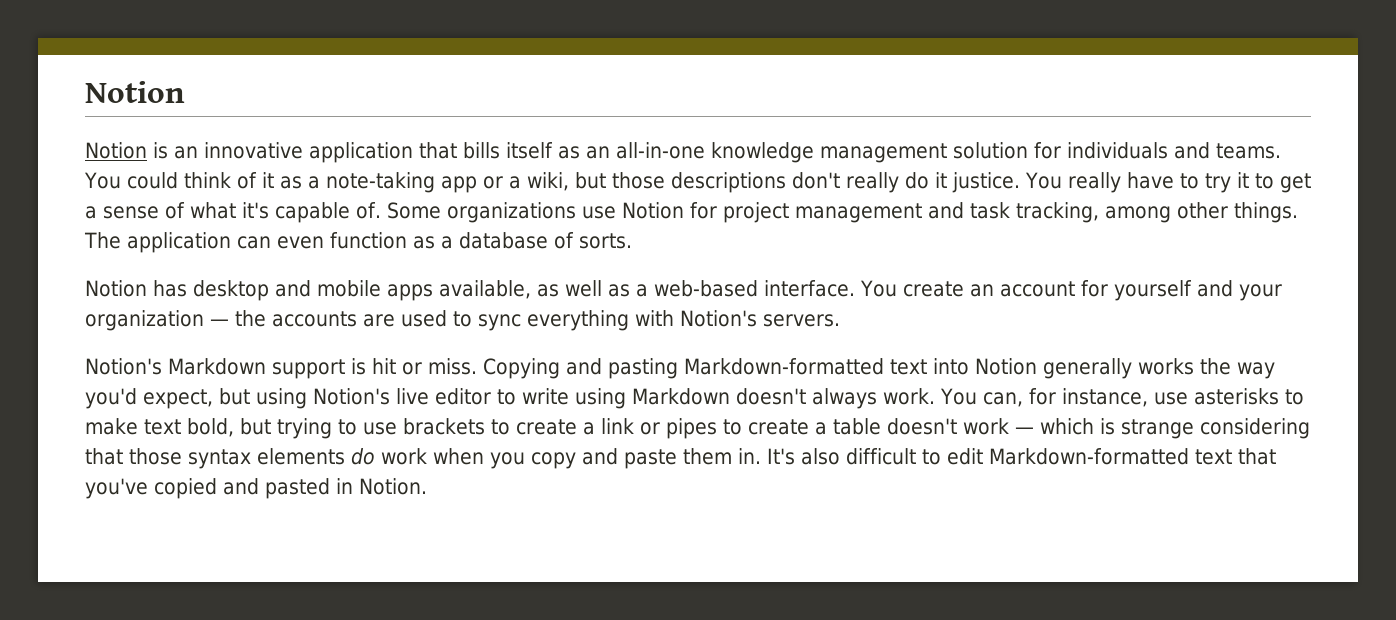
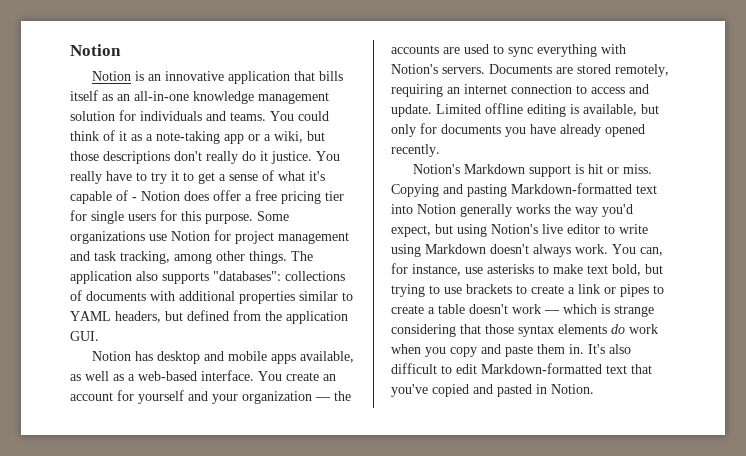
- You really have to try it to get a sense of what it's capable of.
+ You really have to try it to get a sense of what it's capable of - Notion does offer a free pricing tier for single users for this purpose.
- The application can even function as a database of sorts.
+ The application also supports "databases": collections of documents with additional properties similar to YAML headers, but defined from the application GUI.
+ Documents are stored remotely, requiring an internet connection to access and update. Limited offline editing is available, but only for documents you have already opened recently.

